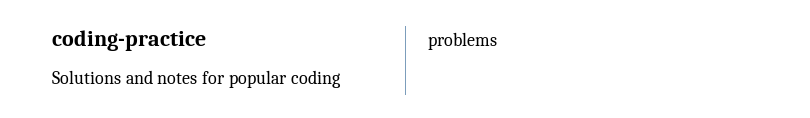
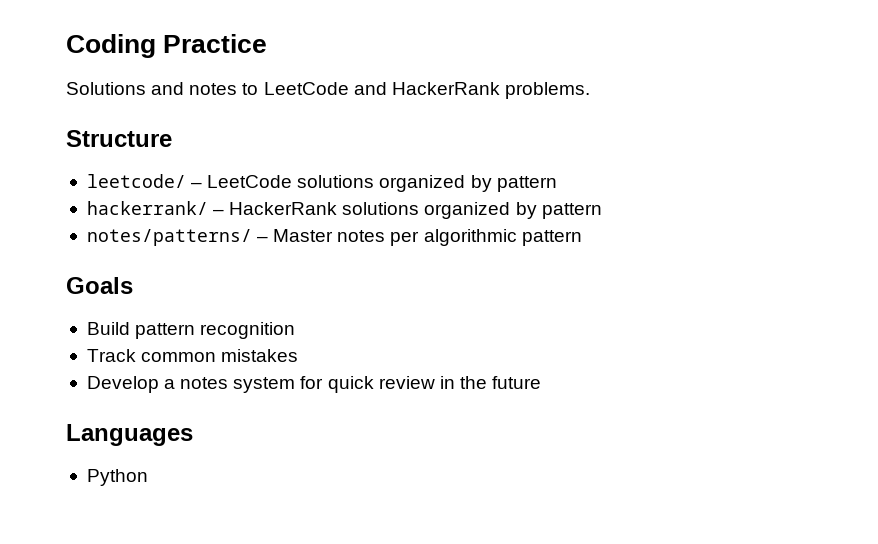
- coding-practice
+ Coding Practice
- Solutions and notes for popular coding problems
+ Solutions and notes to LeetCode and HackerRank problems.
+ Structure
+ leetcode/ – LeetCode solutions organized by pattern
+ hackerrank/ – HackerRank solutions organized by pattern
+ notes/patterns/ – Master notes per algorithmic pattern
+ Goals
+ Build pattern recognition
+ Track common mistakes
+ Develop a notes system for quick review in the future
+ Languages
+ Python

